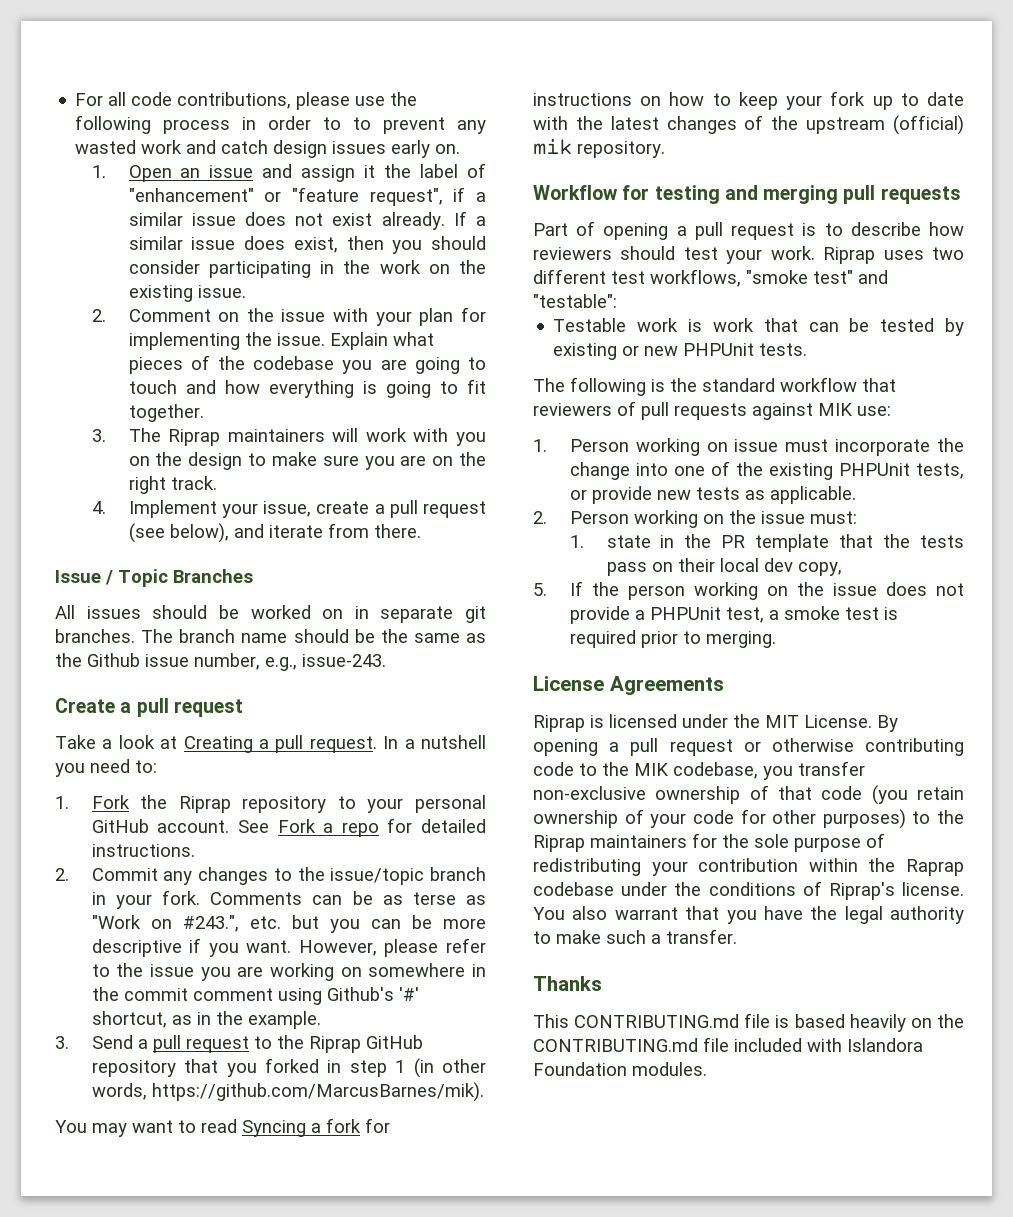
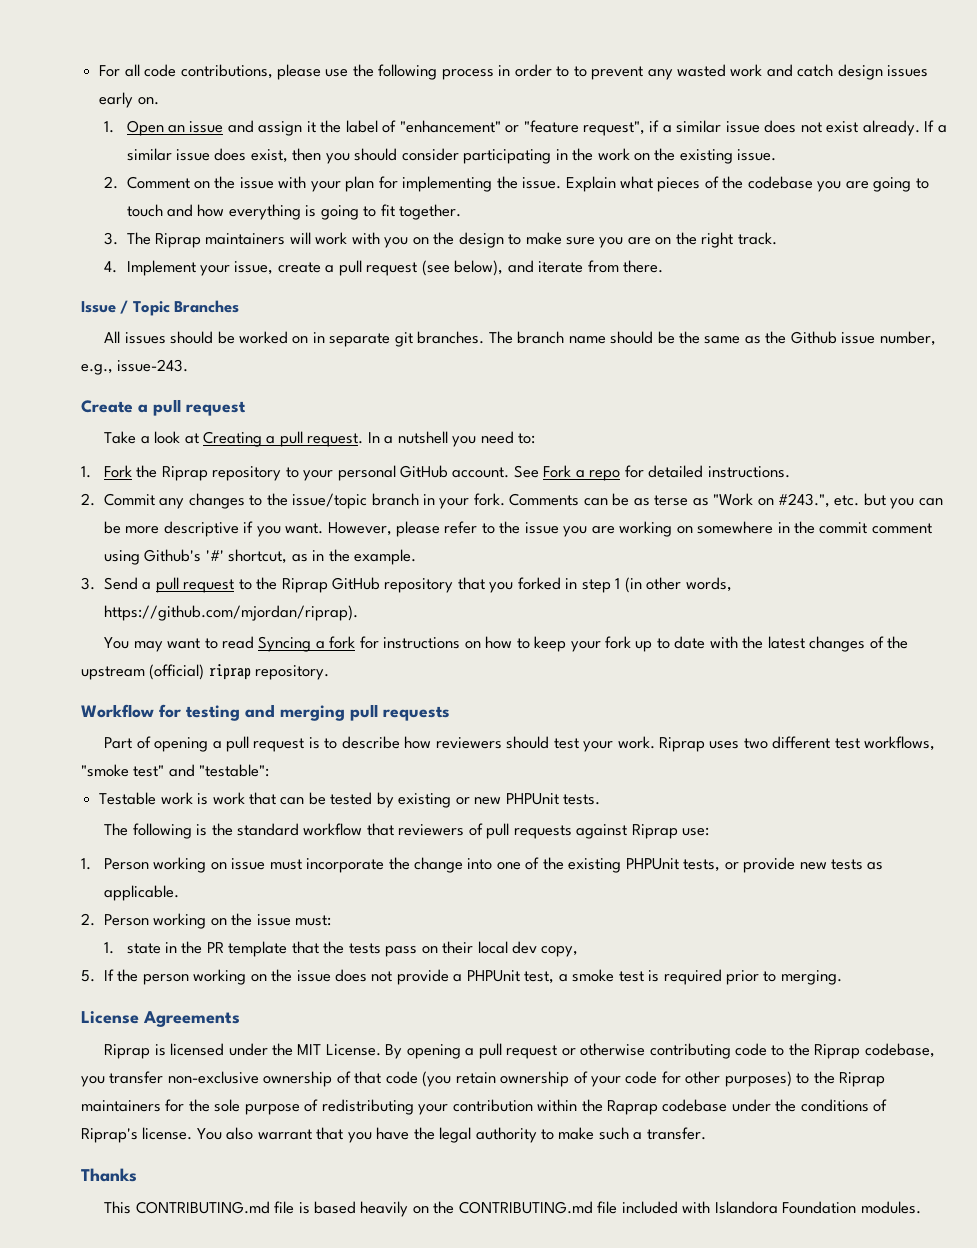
- 3. Send a pull request to the Riprap GitHub repository that you forked in step 1 (in other words, https://github.com/MarcusBarnes/mik).
+ 3. Send a pull request to the Riprap GitHub repository that you forked in step 1 (in other words, https://github.com/mjordan/riprap).
- You may want to read Syncing a fork for instructions on how to keep your fork up to date with the latest changes of the upstream (official) mik repository.
+ You may want to read Syncing a fork for instructions on how to keep your fork up to date with the latest changes of the upstream (official) riprap repository.
- The following is the standard workflow that reviewers of pull requests against MIK use:
+ The following is the standard workflow that reviewers of pull requests against Riprap use:
- By opening a pull request or otherwise contributing code to the MIK codebase, you transfer non-exclusive ownership of that code (you retain ownership of your code for other purposes) to the Riprap maintainers for the sole purpose of redistributing your contribution within the Raprap codebase under the conditions of Riprap's license.
+ By opening a pull request or otherwise contributing code to the Riprap codebase, you transfer non-exclusive ownership of that code (you retain ownership of your code for other purposes) to the Riprap maintainers for the sole purpose of redistributing your contribution within the Raprap codebase under the conditions of Riprap's license.

